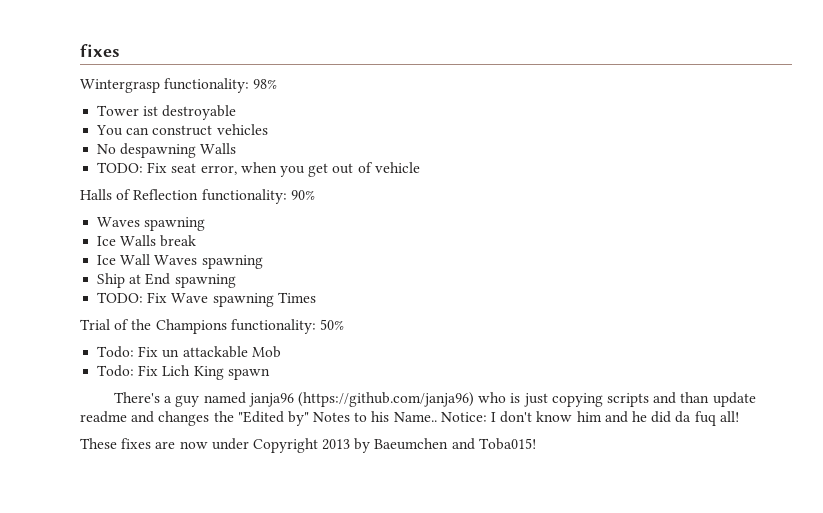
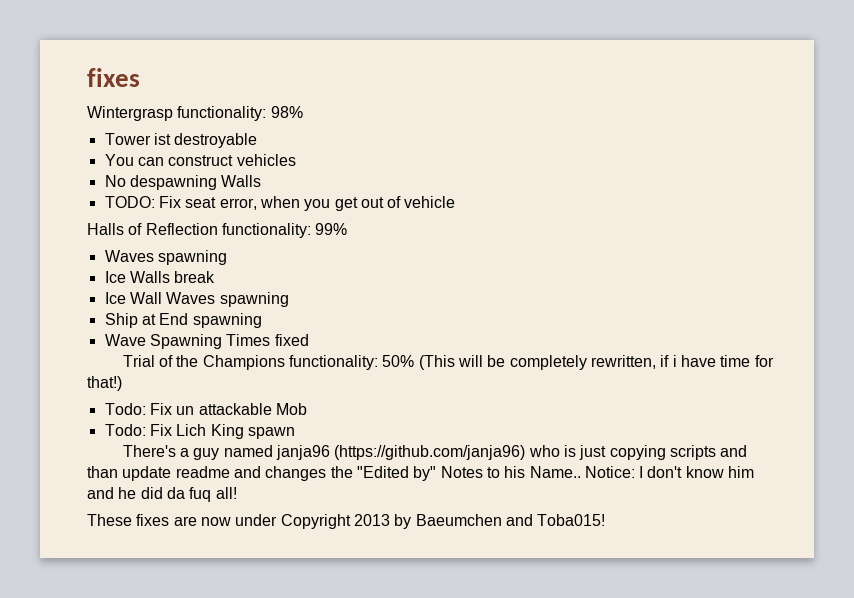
- Halls of Reflection functionality: 90%
+ Halls of Reflection functionality: 99%
- TODO: Fix Wave spawning Times
+ Wave Spawning Times fixed
- Trial of the Champions functionality: 50%
+ Trial of the Champions functionality: 50% (This will be completely rewritten, if i have time for that!)

